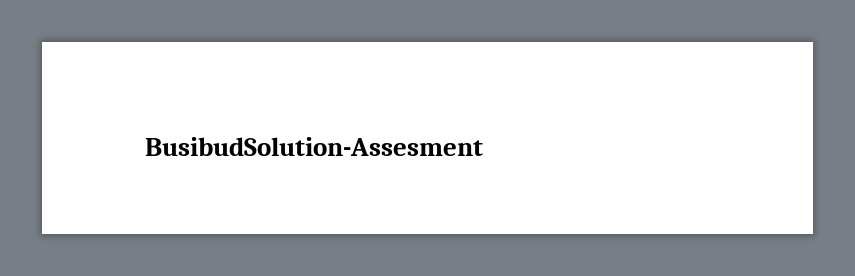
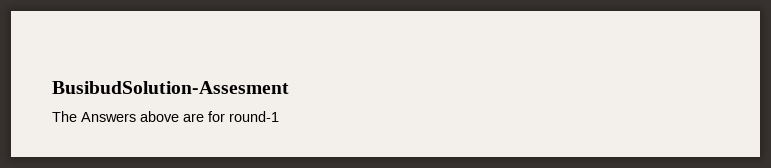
+ The Answers above are for round-1

